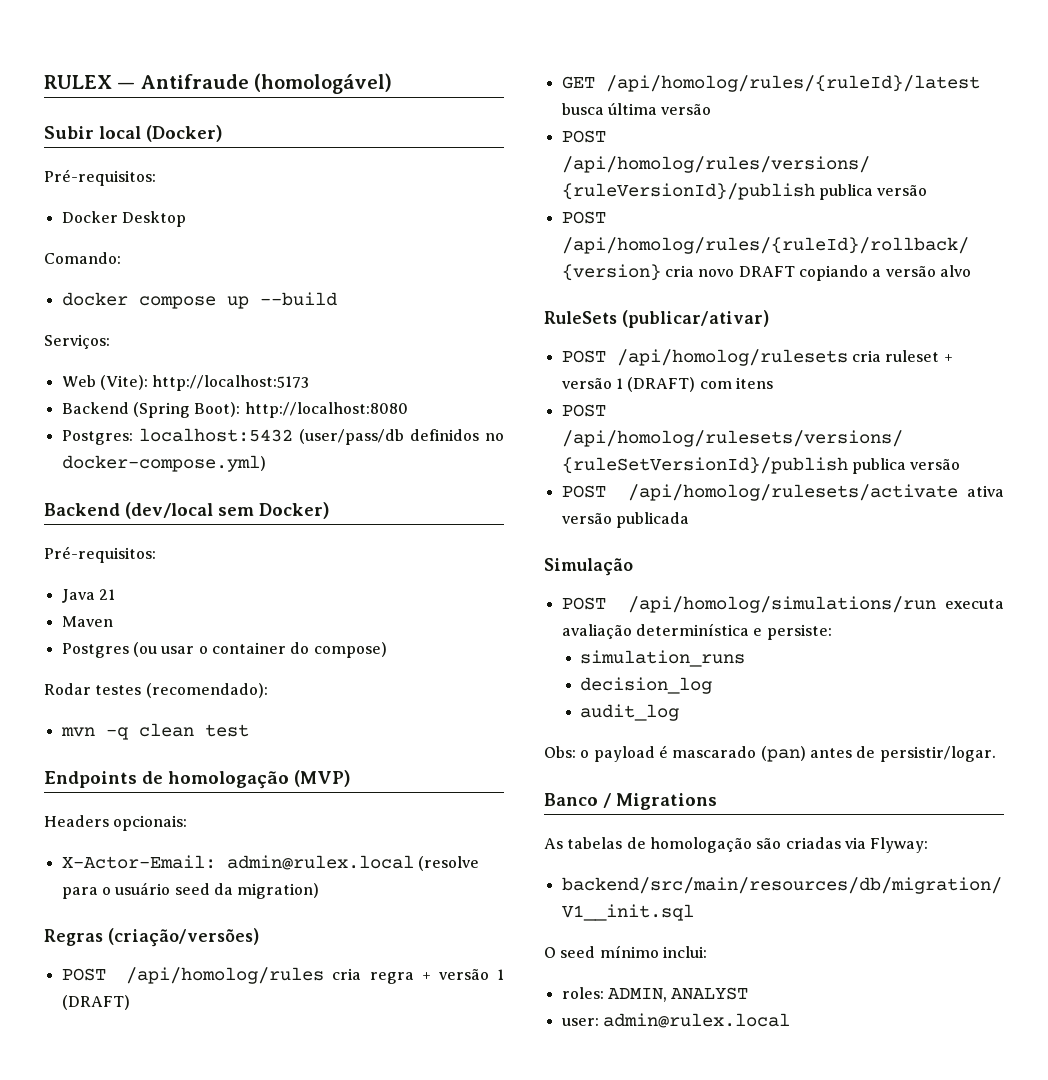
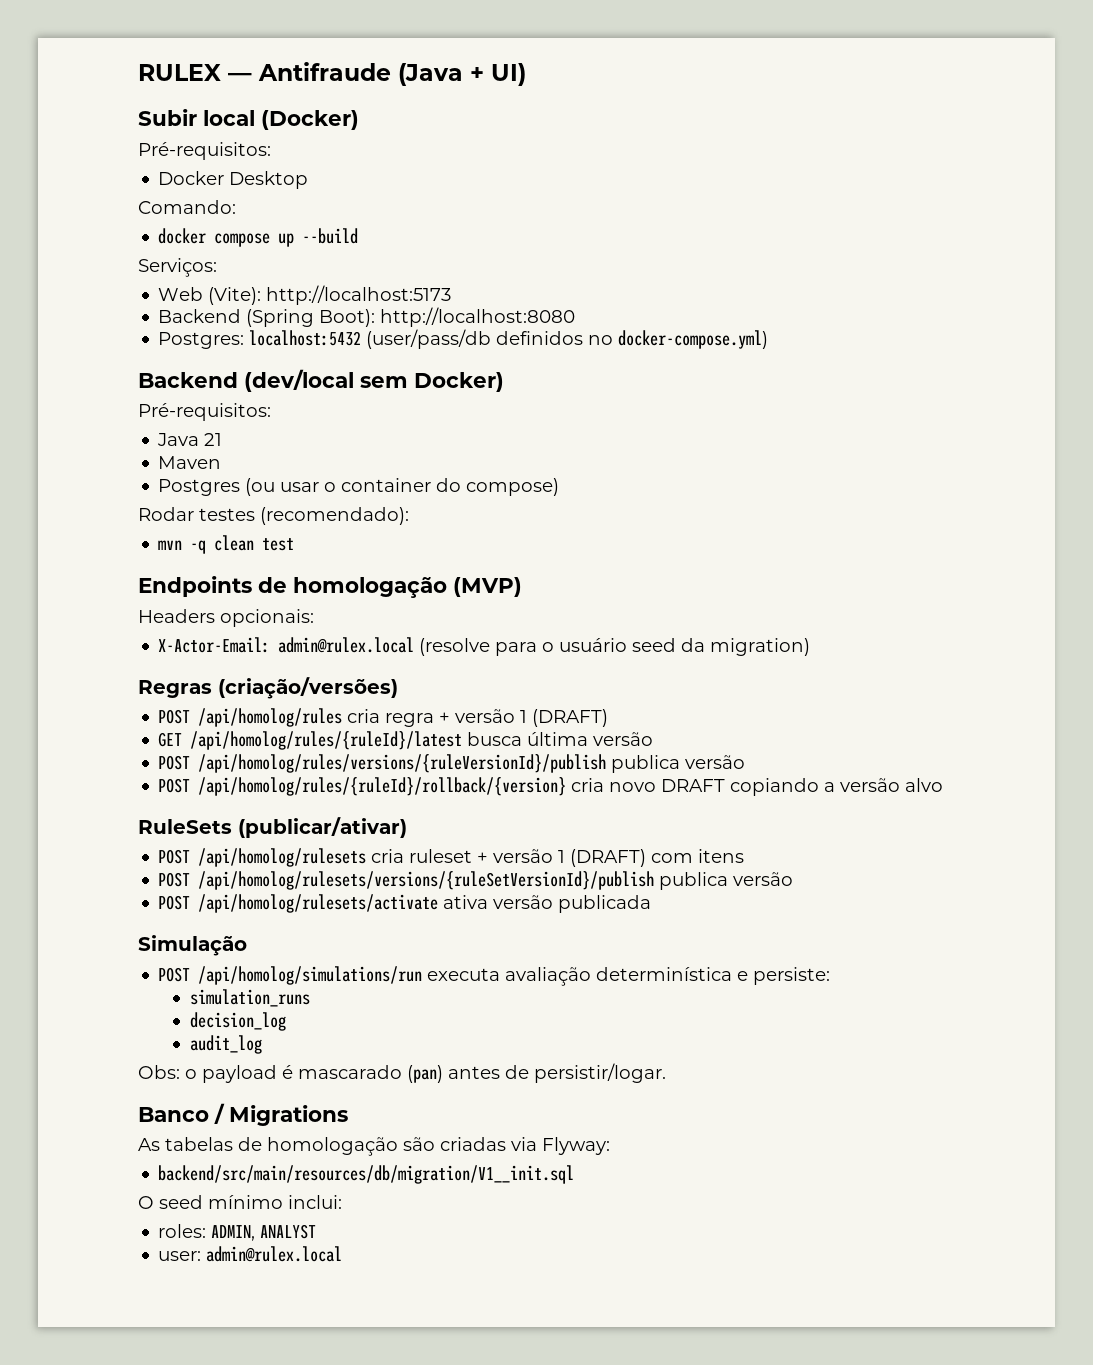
- RULEX — Antifraude (homologável)
+ RULEX — Antifraude (Java + UI)

